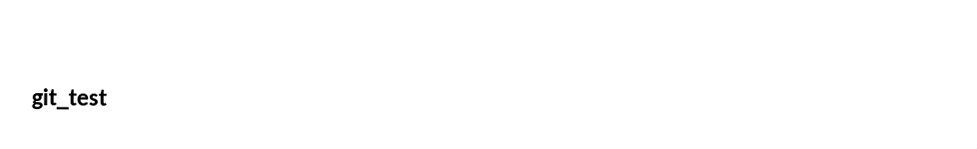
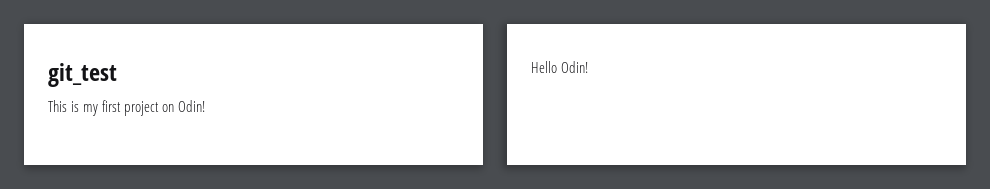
+ This is my first project on Odin!
+ Hello Odin!

